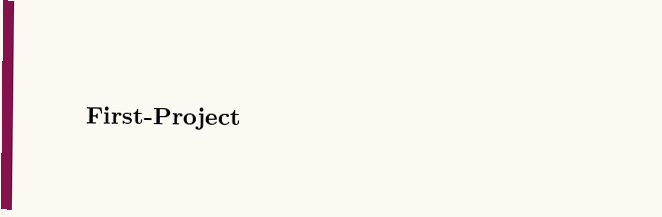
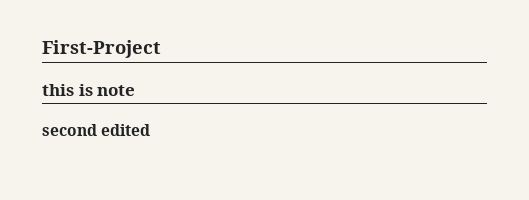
+ this is note
+ second edited

